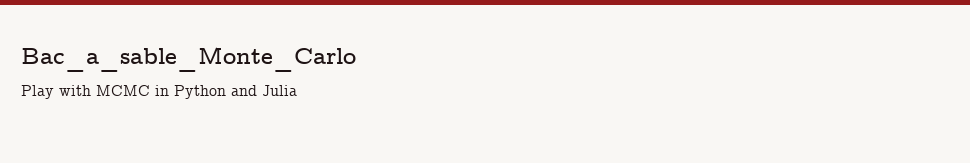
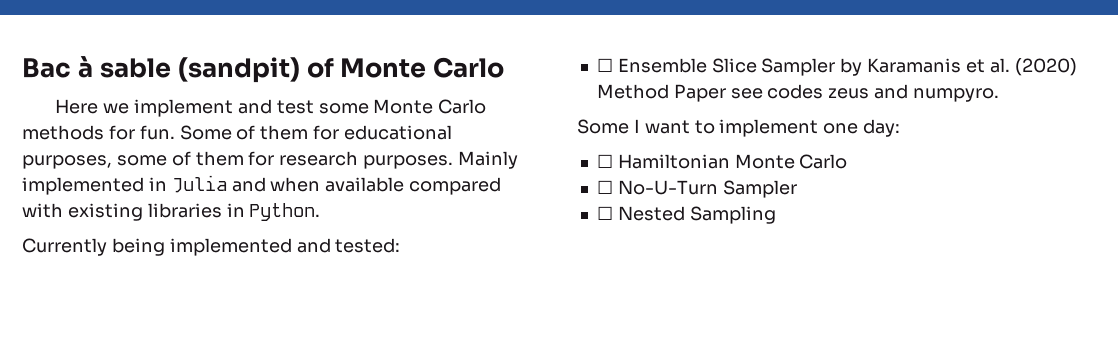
- Bac_a_sable_Monte_Carlo
- Play with MCMC in Python and Julia
+ Bac à sable (sandpit) of Monte Carlo
+ Here we implement and test some Monte Carlo methods for fun. Some of them for educational purposes, some of them for research purposes. Mainly implemented in Julia and when available compared with existing libraries in Python.
+ Currently being implemented and tested:
+ ☐ Ensemble Slice Sampler by Karamanis et al. (2020) Method Paper see codes zeus and numpyro.
+ Some I want to implement one day:
+ ☐ Hamiltonian Monte Carlo
+ ☐ No-U-Turn Sampler
+ ☐ Nested Sampling

